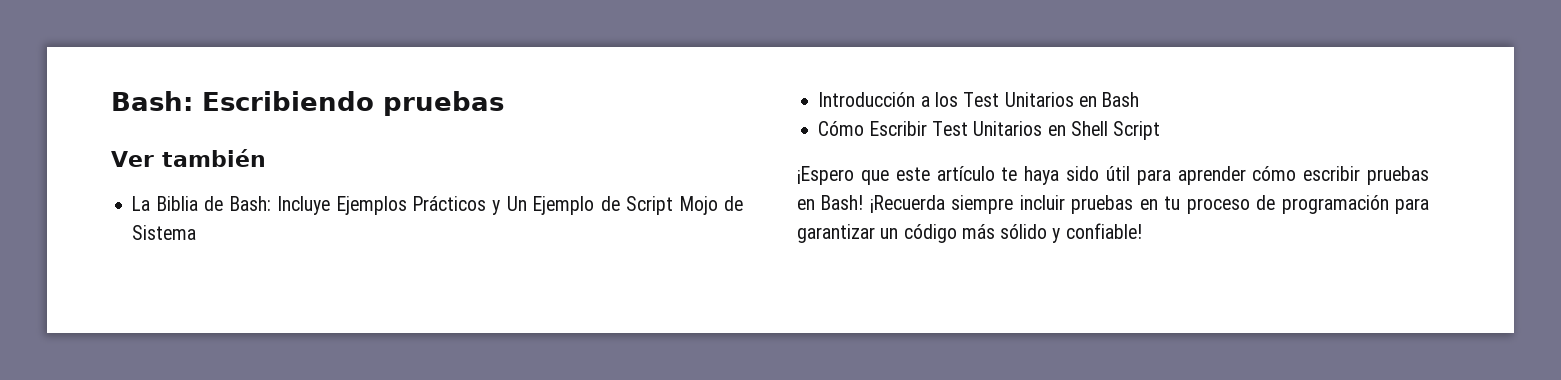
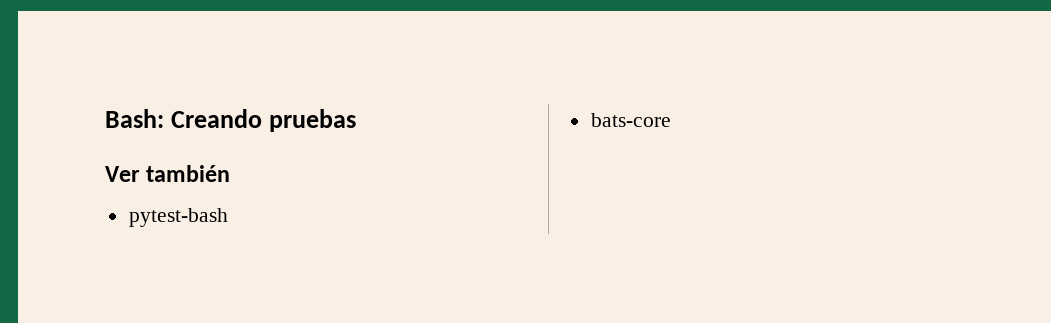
- Bash: Escribiendo pruebas
+ Bash: Creando pruebas
- La Biblia de Bash: Incluye Ejemplos Prácticos y Un Ejemplo de Script Mojo de Sistema
- Introducción a los Test Unitarios en Bash
- Cómo Escribir Test Unitarios en Shell Script
- ¡Espero que este artículo te haya sido útil para aprender cómo escribir pruebas en Bash! ¡Recuerda siempre incluir pruebas en tu proceso de programación para garantizar un código más sólido y confiable!
+ pytest-bash
+ bats-core

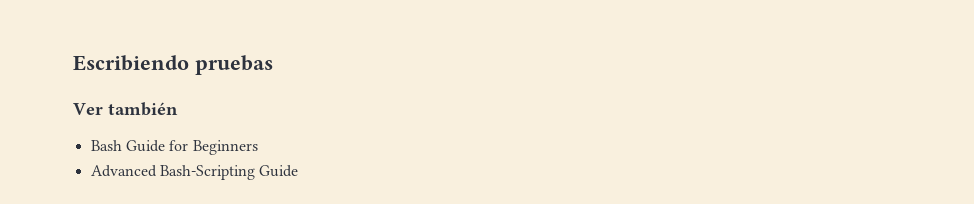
- Bash: Creando pruebas
+ Escribiendo pruebas
- pytest-bash
- bats-core
+ Bash Guide for Beginners
+ Advanced Bash-Scripting Guide

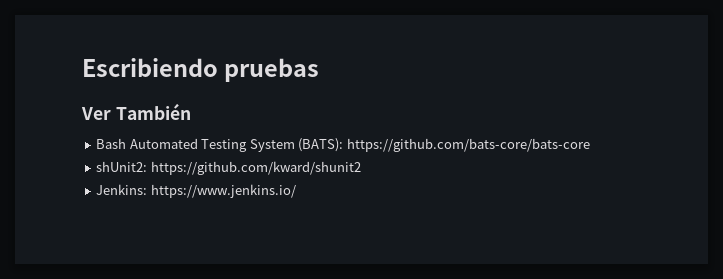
- Ver también
+ Ver También
- Bash Guide for Beginners
- Advanced Bash-Scripting Guide
+ Bash Automated Testing System (BATS): https://github.com/bats-core/bats-core
+ shUnit2: https://github.com/kward/shunit2
+ Jenkins: https://www.jenkins.io/

